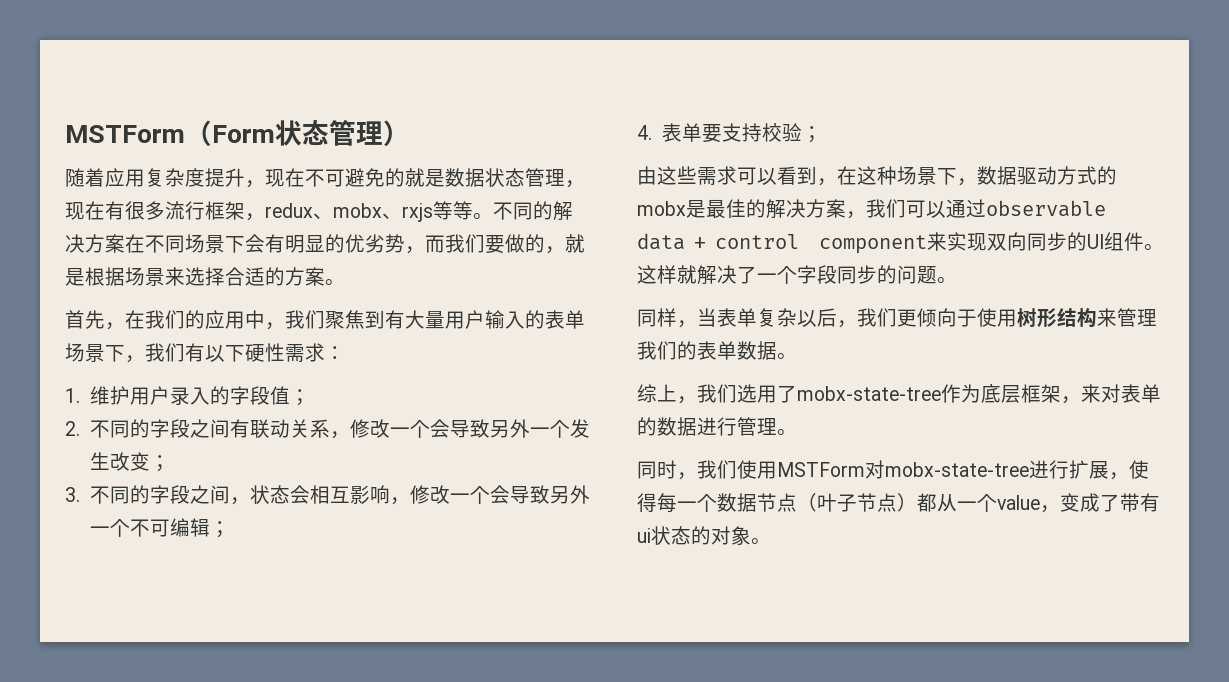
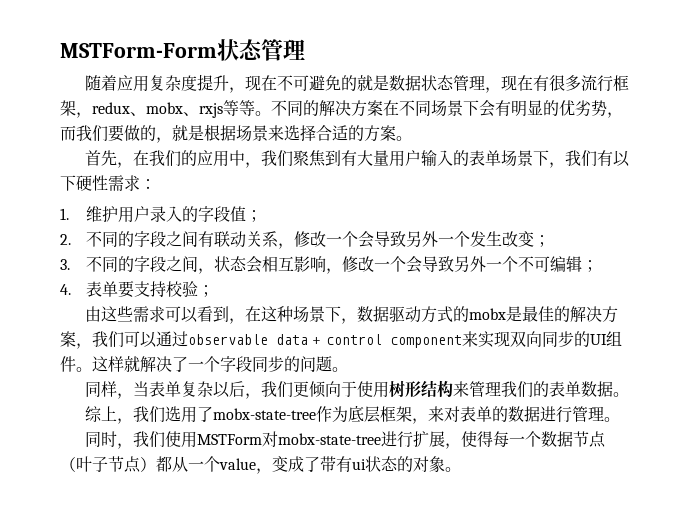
- MSTForm（Form状态管理）
+ MSTForm-Form状态管理

